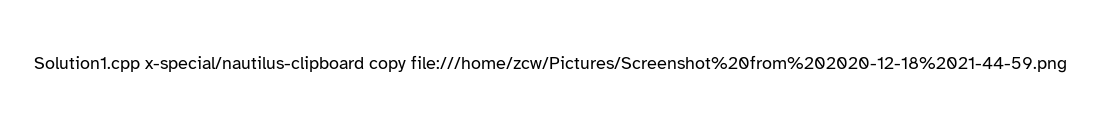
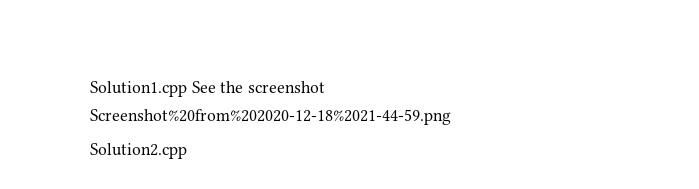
- Solution1.cpp x-special/nautilus-clipboard copy file:///home/zcw/Pictures/Screenshot%20from%202020-12-18%2021-44-59.png
+ Solution1.cpp See the screenshot Screenshot%20from%202020-12-18%2021-44-59.png
+ Solution2.cpp

